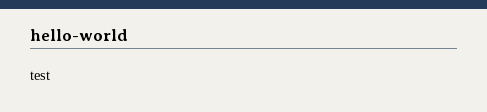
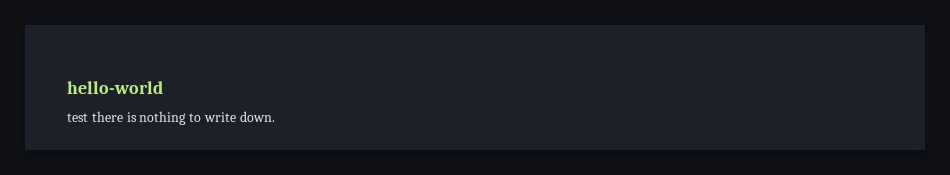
- test
+ test there is nothing to write down.

